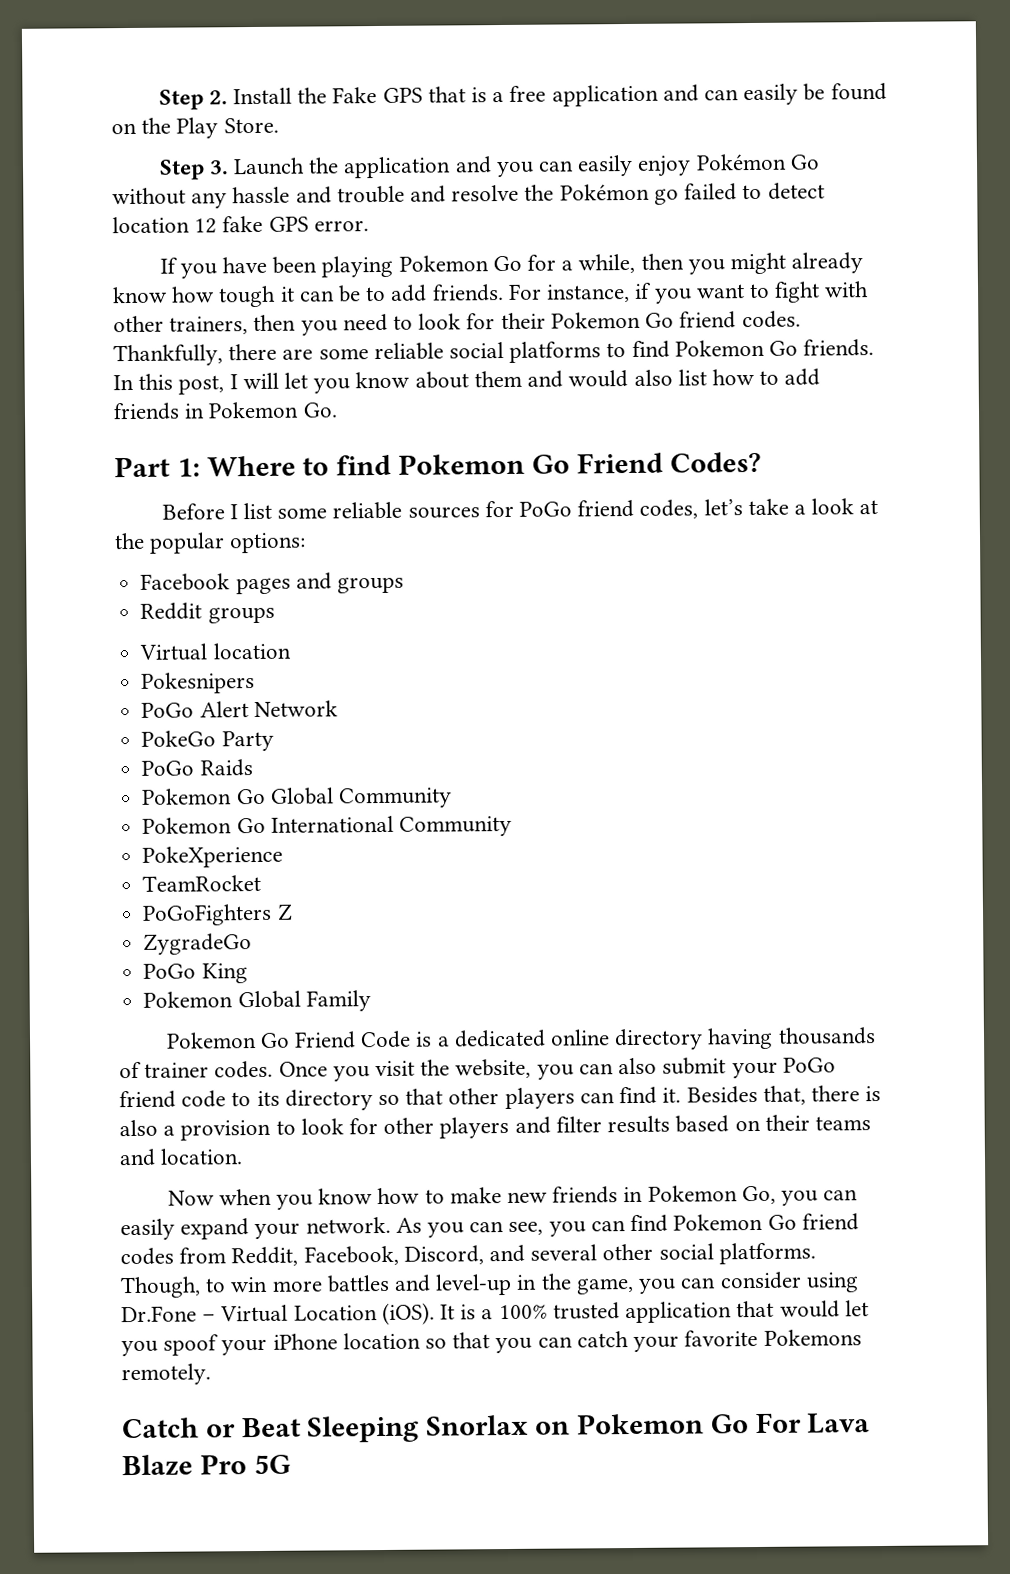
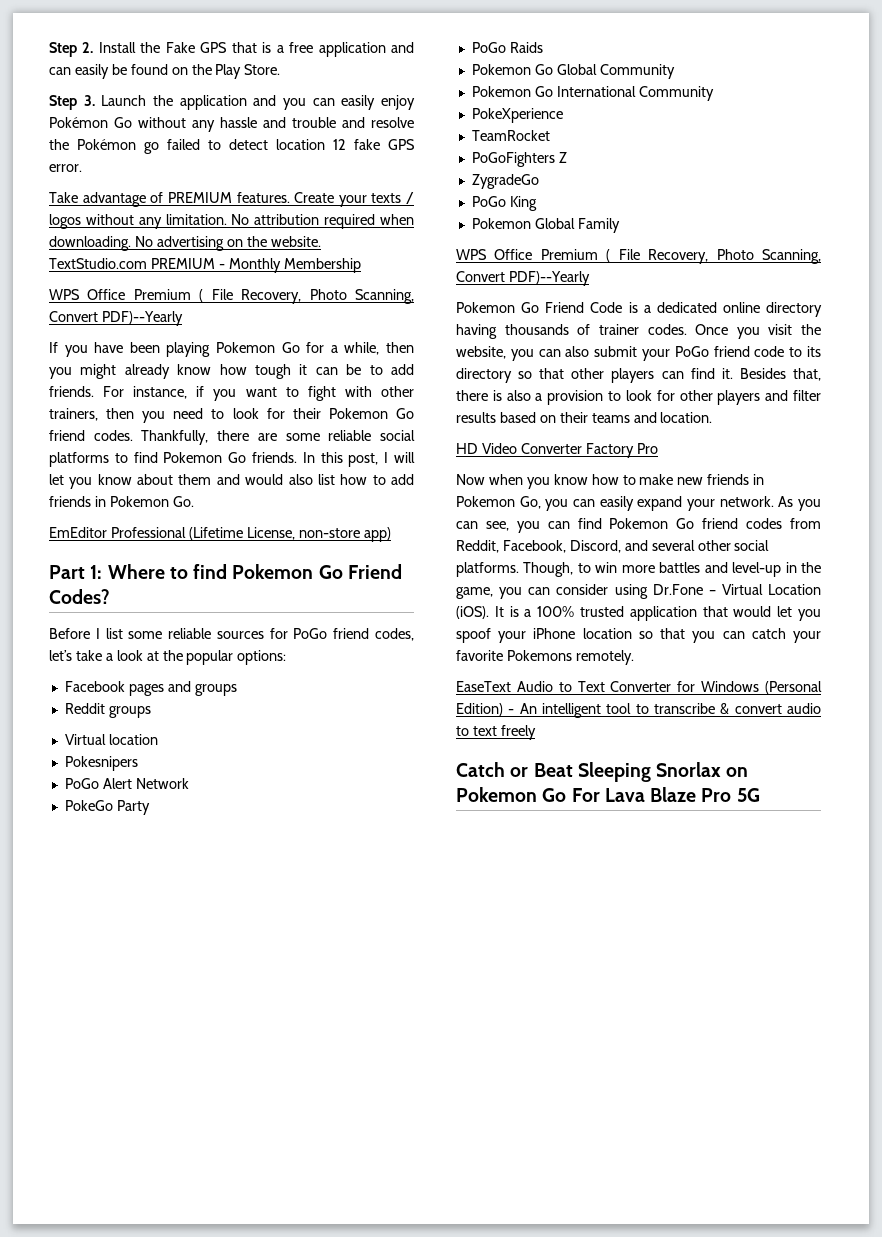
+ Take advantage of PREMIUM features. Create your texts / logos without any limitation. No attribution required when downloading. No advertising on the website. TextStudio.com PREMIUM - Monthly Membership
+ WPS Office Premium ( File Recovery, Photo Scanning, Convert PDF)--Yearly
+ EmEditor Professional (Lifetime License, non-store app)
  Pokemon Global Family
+ WPS Office Premium ( File Recovery, Photo Scanning, Convert PDF)--Yearly
+ HD Video Converter Factory Pro
+ EaseText Audio to Text Converter for Windows (Personal Edition) - An intelligent tool to transcribe & convert audio to text freely

